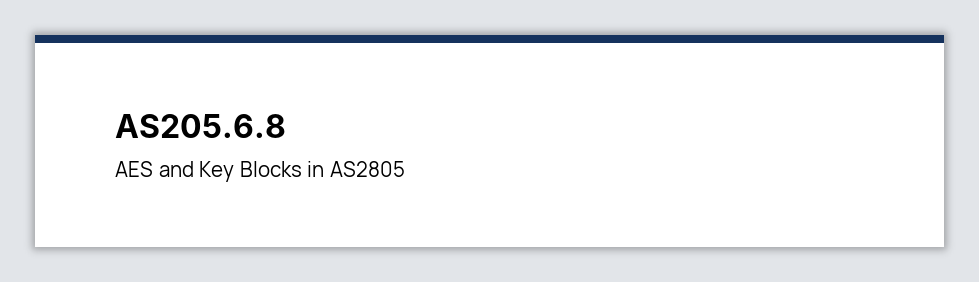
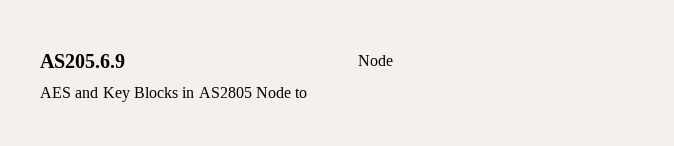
- AS205.6.8
+ AS205.6.9
- AES and Key Blocks in AS2805
+ AES and Key Blocks in AS2805 Node to Node

